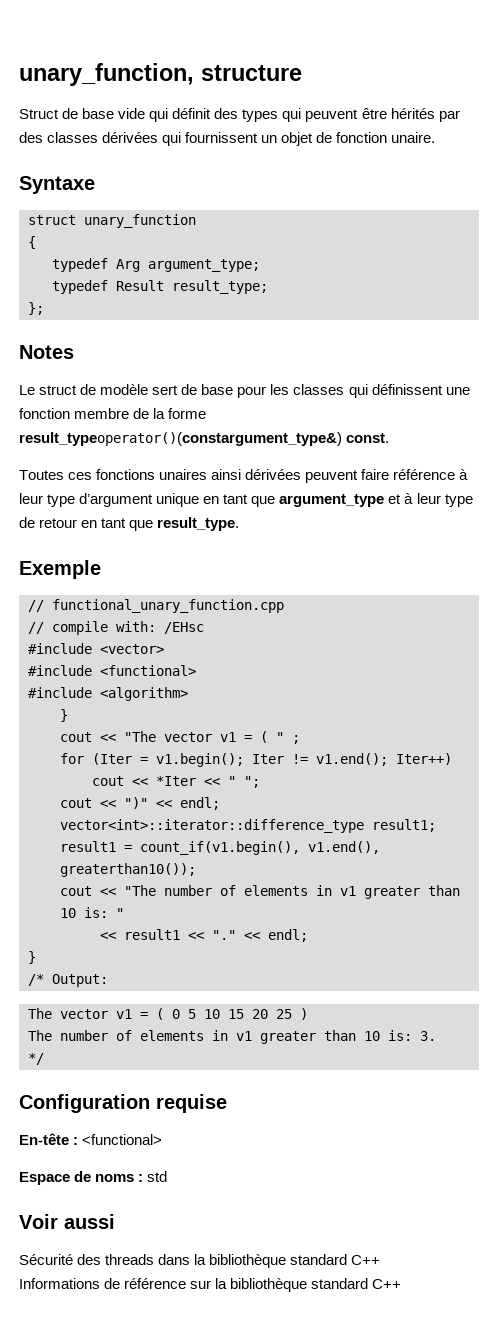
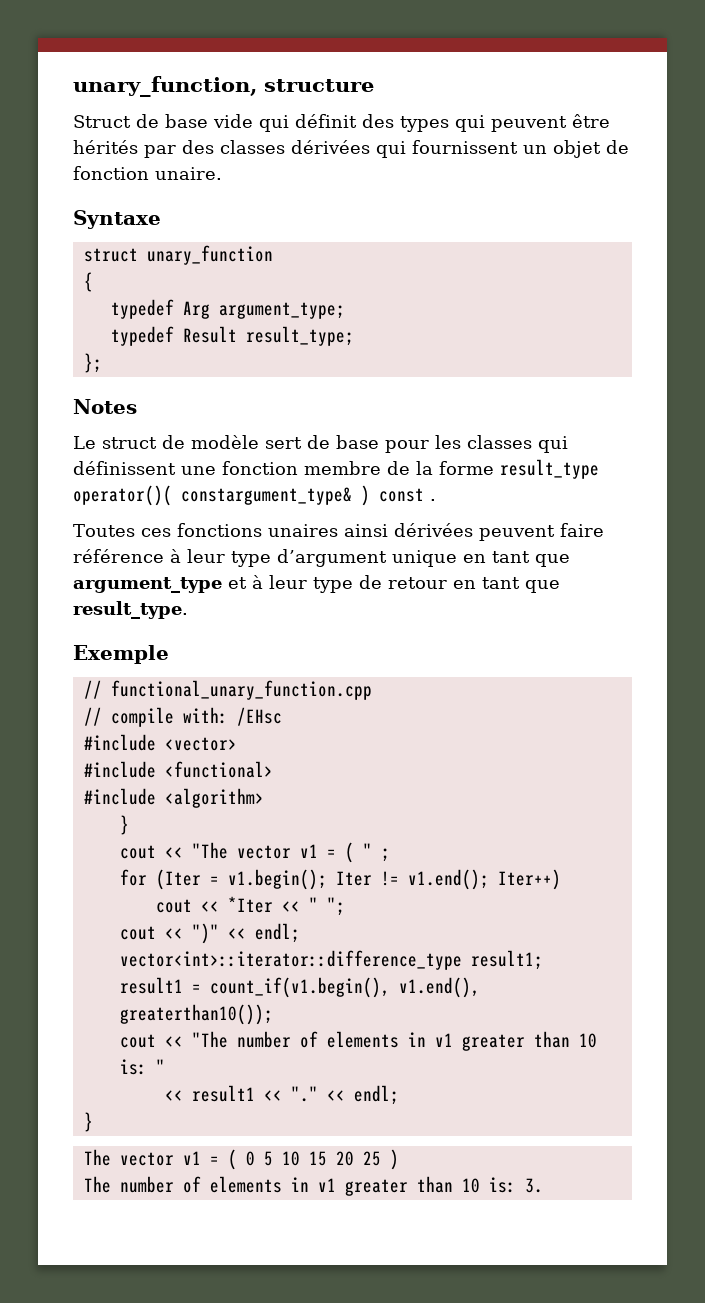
- Le struct de modèle sert de base pour les classes qui définissent une fonction membre de la forme result_typeoperator()(constargument_type&) const.
+ Le struct de modèle sert de base pour les classes qui définissent une fonction membre de la forme result_type operator()( constargument_type& ) const .
- /* Output:
- */
- Configuration requise
- En-tête : <functional>
- Espace de noms : std
- Voir aussi
- Sécurité des threads dans la bibliothèque standard C++
- Informations de référence sur la bibliothèque standard C++

